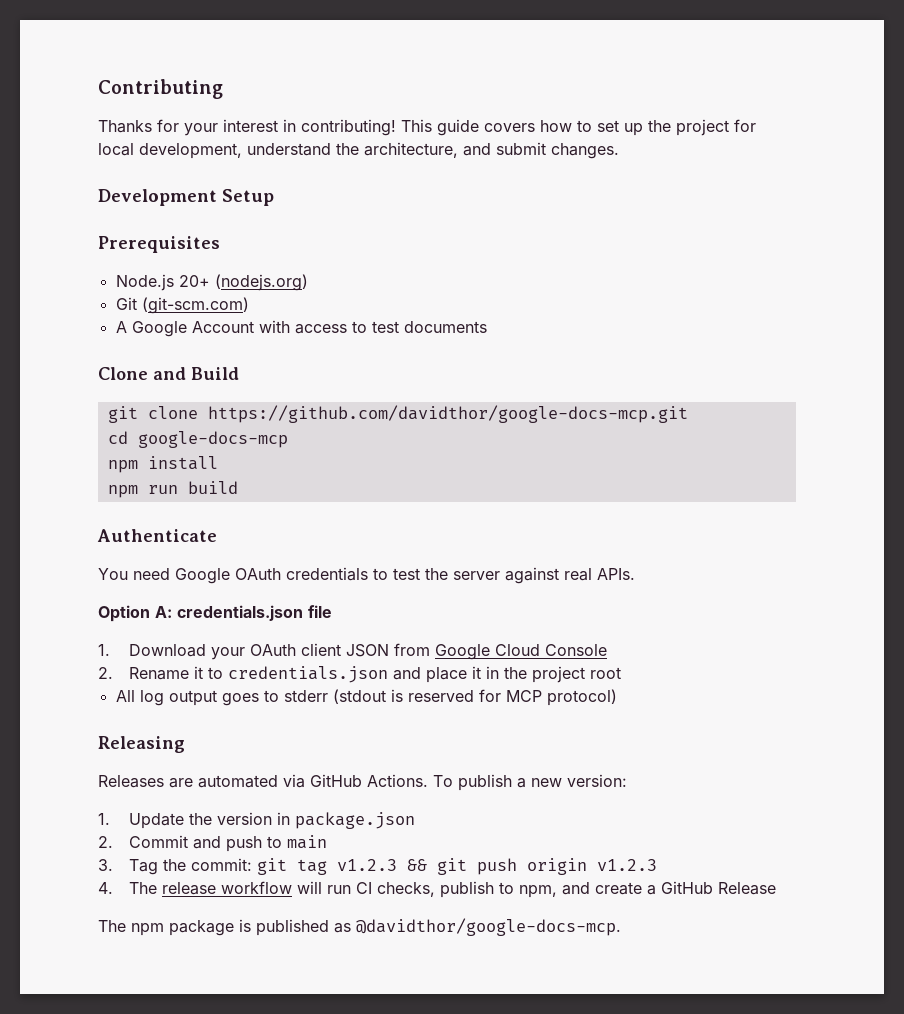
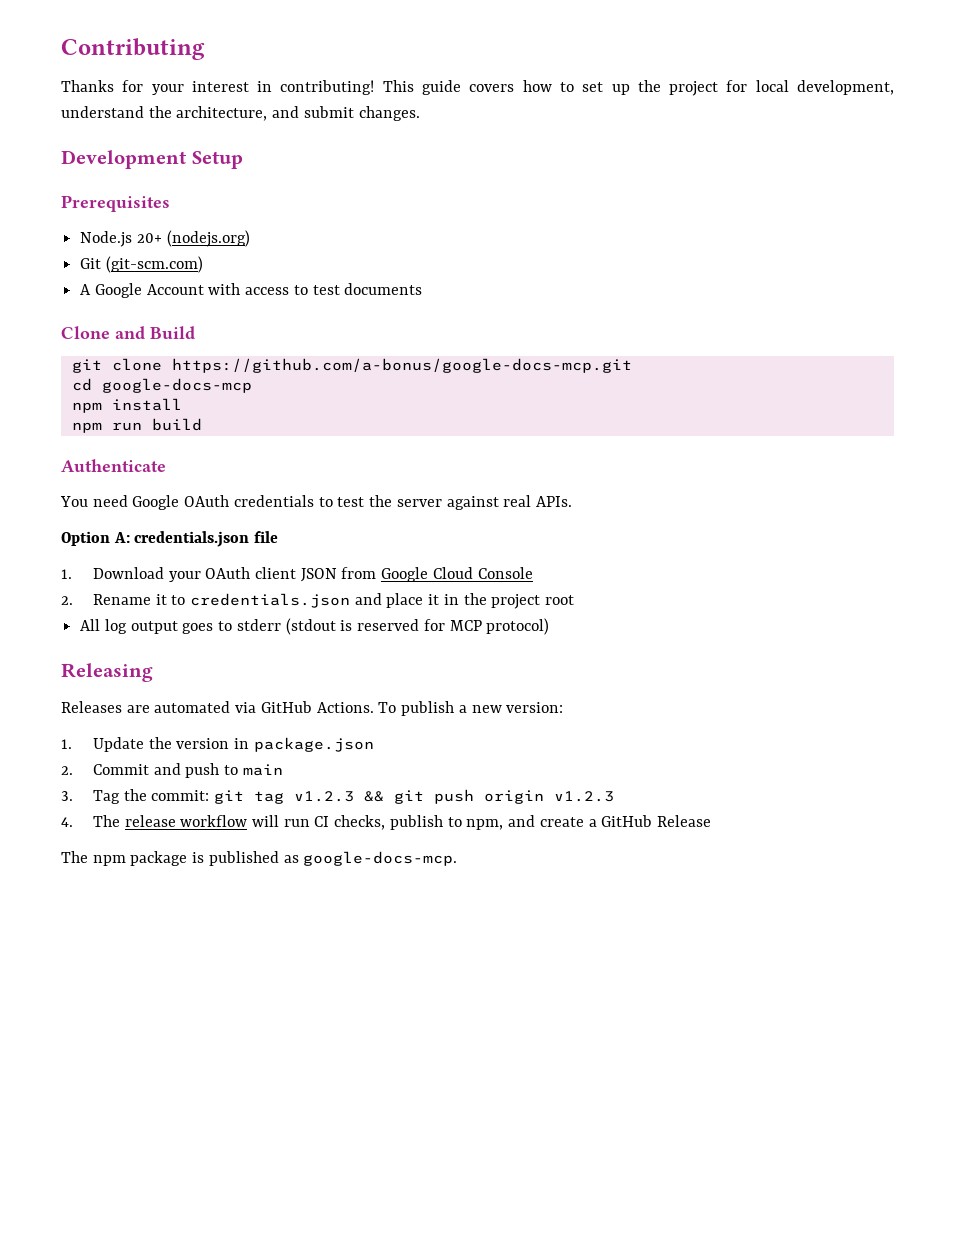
- git clone https://github.com/davidthor/google-docs-mcp.git
+ git clone https://github.com/a-bonus/google-docs-mcp.git
- The npm package is published as @davidthor/google-docs-mcp.
+ The npm package is published as google-docs-mcp.

